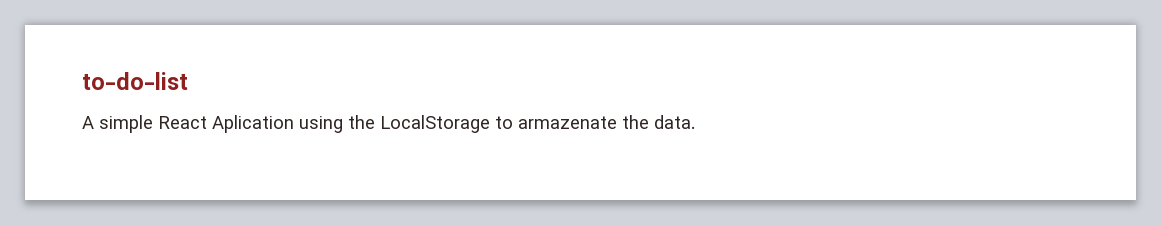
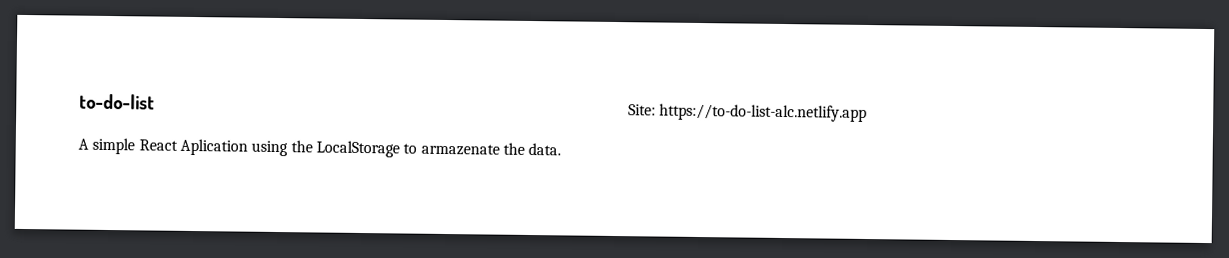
+ Site: https://to-do-list-alc.netlify.app

